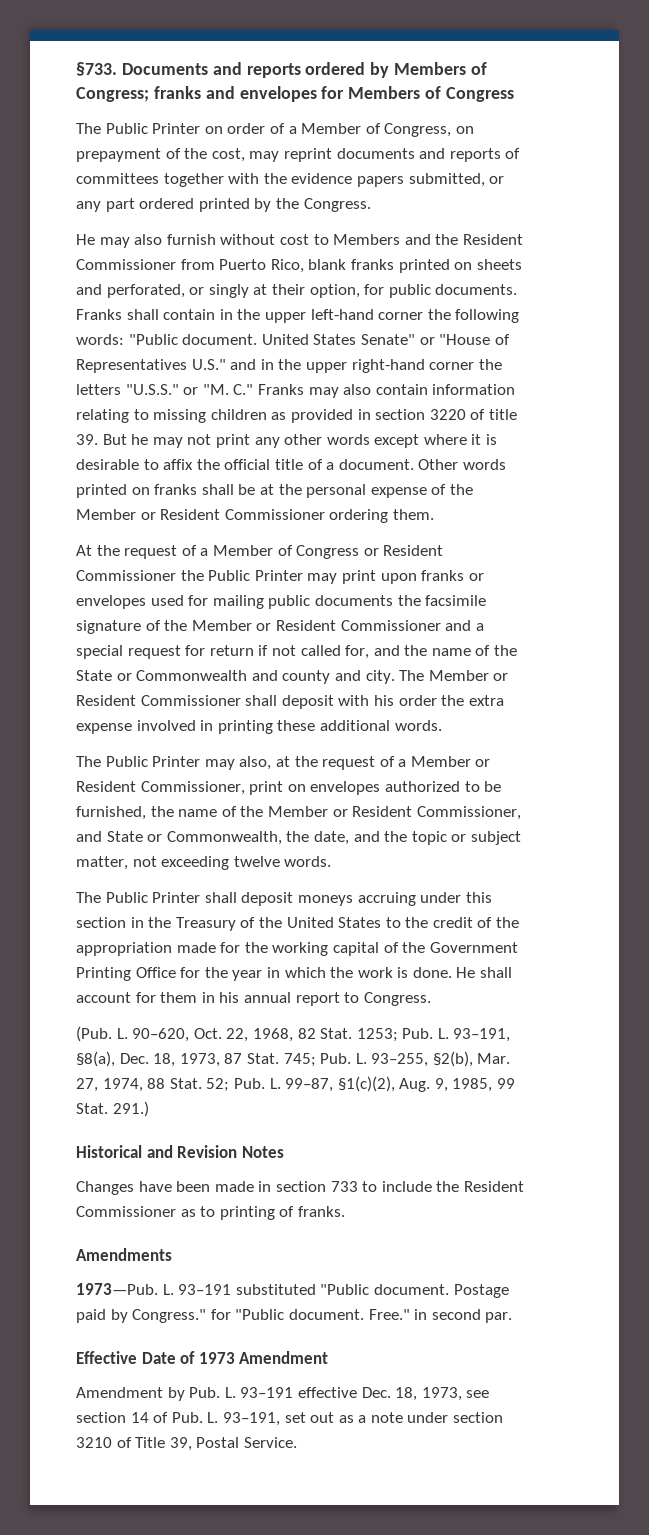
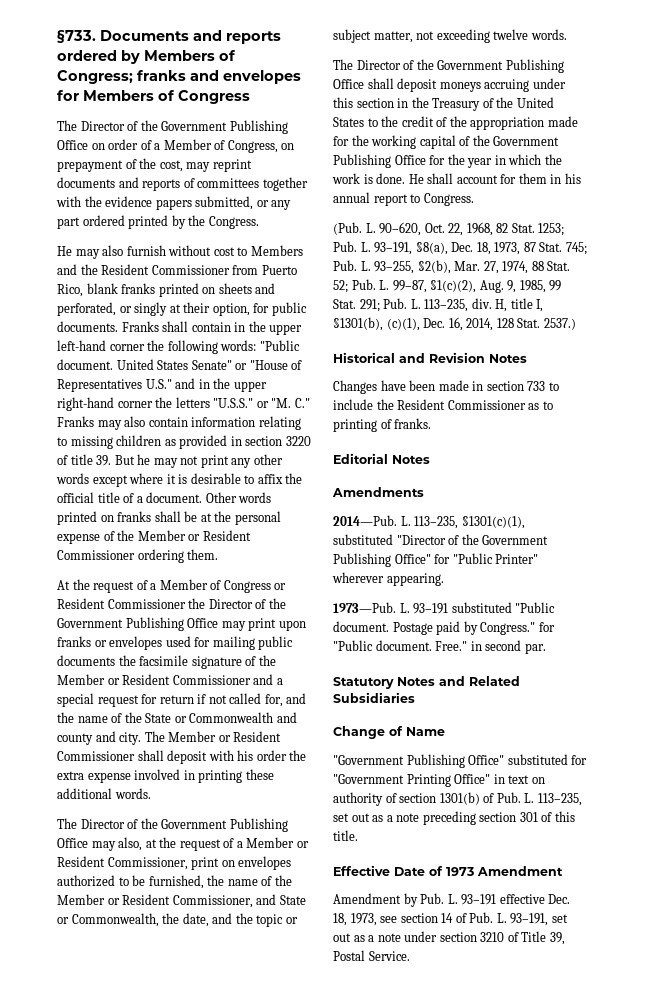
- The Public Printer on order of a Member of Congress, on prepayment of the cost, may reprint documents and reports of committees together with the evidence papers submitted, or any part ordered printed by the Congress.
+ The Director of the Government Publishing Office on order of a Member of Congress, on prepayment of the cost, may reprint documents and reports of committees together with the evidence papers submitted, or any part ordered printed by the Congress.
- At the request of a Member of Congress or Resident Commissioner the Public Printer may print upon franks or envelopes used for mailing public documents the facsimile signature of the Member or Resident Commissioner and a special request for return if not called for, and the name of the State or Commonwealth and county and city.
+ At the request of a Member of Congress or Resident Commissioner the Director of the Government Publishing Office may print upon franks or envelopes used for mailing public documents the facsimile signature of the Member or Resident Commissioner and a special request for return if not called for, and the name of the State or Commonwealth and county and city.
- The Public Printer may also, at the request of a Member or Resident Commissioner, print on envelopes authorized to be furnished, the name of the Member or Resident Commissioner, and State or Commonwealth, the date, and the topic or subject matter, not exceeding twelve words.
+ The Director of the Government Publishing Office may also, at the request of a Member or Resident Commissioner, print on envelopes authorized to be furnished, the name of the Member or Resident Commissioner, and State or Commonwealth, the date, and the topic or subject matter, not exceeding twelve words.
- The Public Printer shall deposit moneys accruing under this section in the Treasury of the United States to the credit of the appropriation made for the working capital of the Government Printing Office for the year in which the work is done.
+ The Director of the Government Publishing Office shall deposit moneys accruing under this section in the Treasury of the United States to the credit of the appropriation made for the working capital of the Government Publishing Office for the year in which the work is done.
- 291.)
+ 291; Pub. L. 113–235, div. H, title I, §1301(b), (c)(1), Dec. 16, 2014, 128 Stat. 2537.)
+ Editorial Notes
+ 2014—Pub. L. 113–235, §1301(c)(1), substituted "Director of the Government Publishing Office" for "Public Printer" wherever appearing.
+ Statutory Notes and Related Subsidiaries
+ Change of Name
+ "Government Publishing Office" substituted for "Government Printing Office" in text on authority of section 1301(b) of Pub. L. 113–235, set out as a note preceding section 301 of this title.

